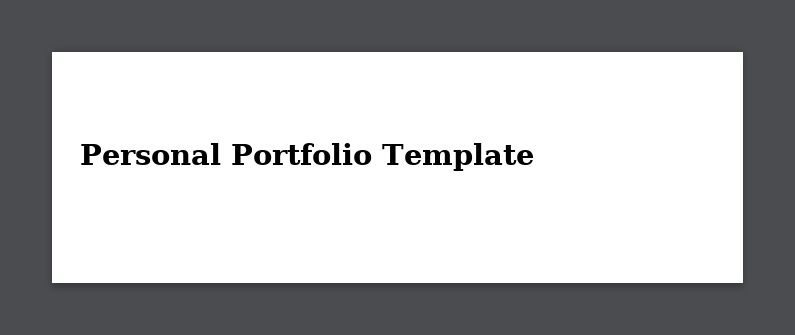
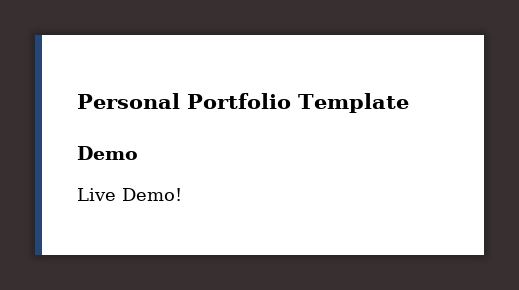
+ Demo
+ Live Demo!

